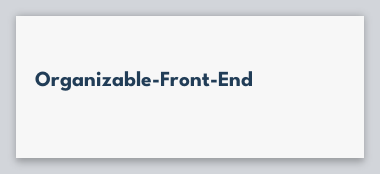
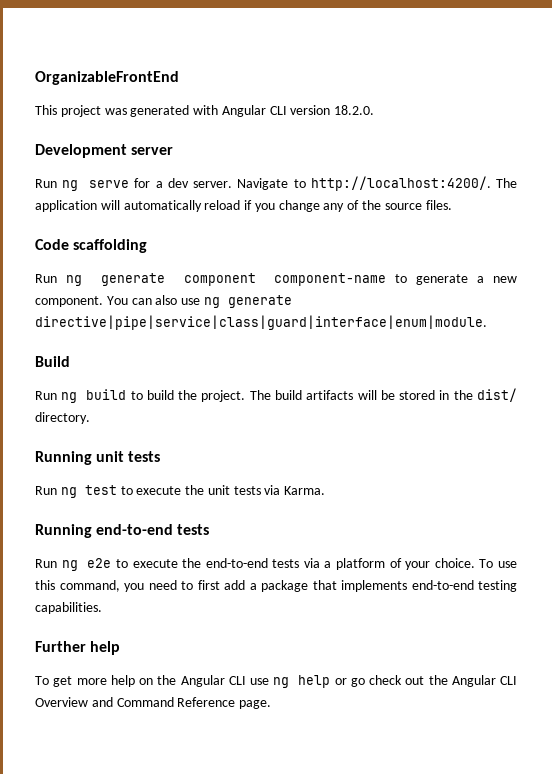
- Organizable-Front-End
+ OrganizableFrontEnd
+ This project was generated with Angular CLI version 18.2.0.
+ Development server
+ Run ng serve for a dev server. Navigate to http://localhost:4200/. The application will automatically reload if you change any of the source files.
+ Code scaffolding
+ Run ng generate component component-name to generate a new component. You can also use ng generate directive|pipe|service|class|guard|interface|enum|module.
+ Build
+ Run ng build to build the project. The build artifacts will be stored in the dist/ directory.
+ Running unit tests
+ Run ng test to execute the unit tests via Karma.
+ Running end-to-end tests
+ Run ng e2e to execute the end-to-end tests via a platform of your choice. To use this command, you need to first add a package that implements end-to-end testing capabilities.
+ Further help
+ To get more help on the Angular CLI use ng help or go check out the Angular CLI Overview and Command Reference page.

